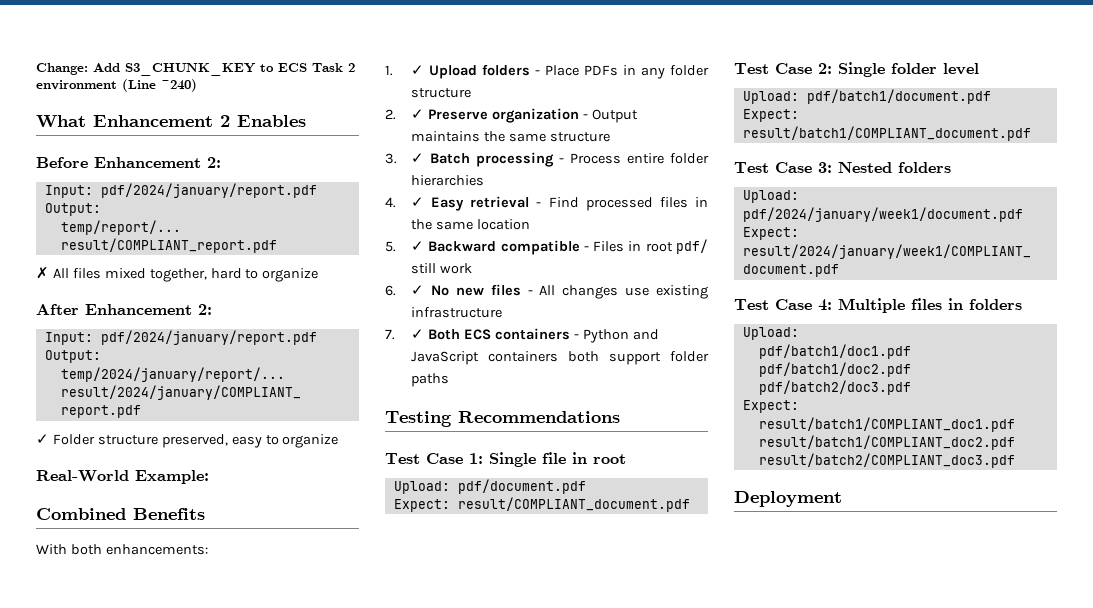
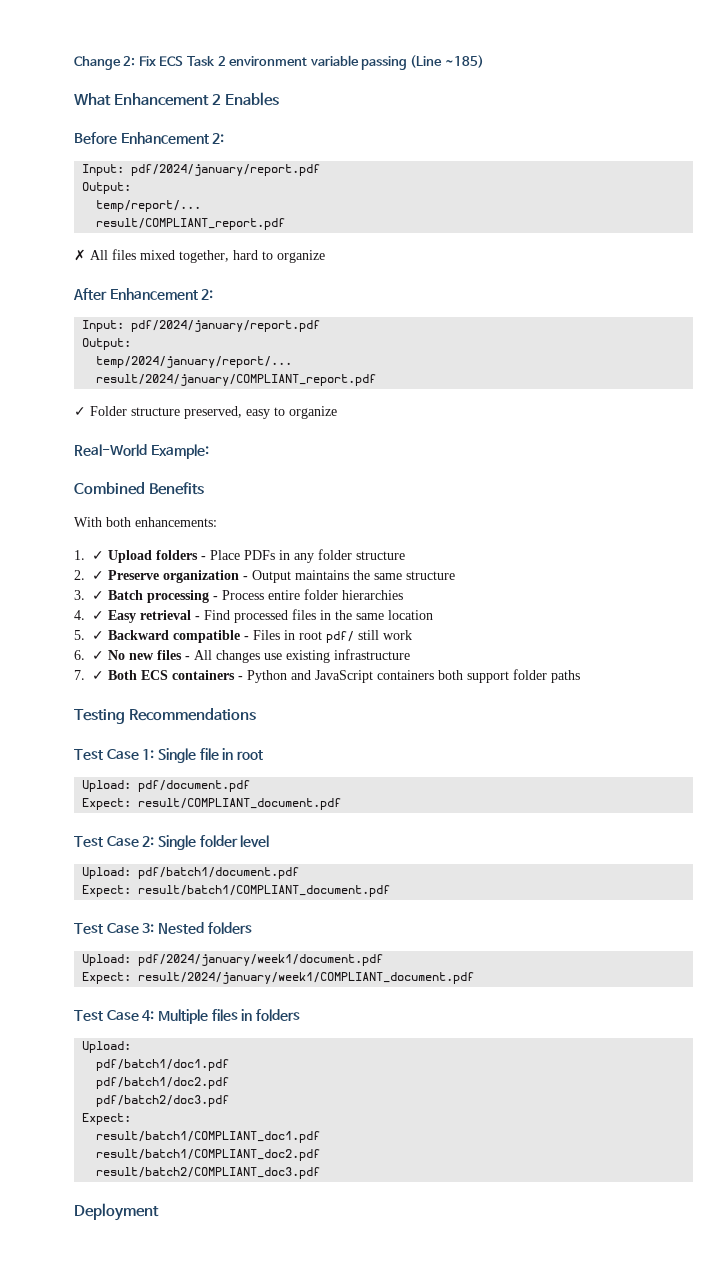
- Change: Add S3_CHUNK_KEY to ECS Task 2 environment (Line ~240)
+ Change 2: Fix ECS Task 2 environment variable passing (Line ~185)

